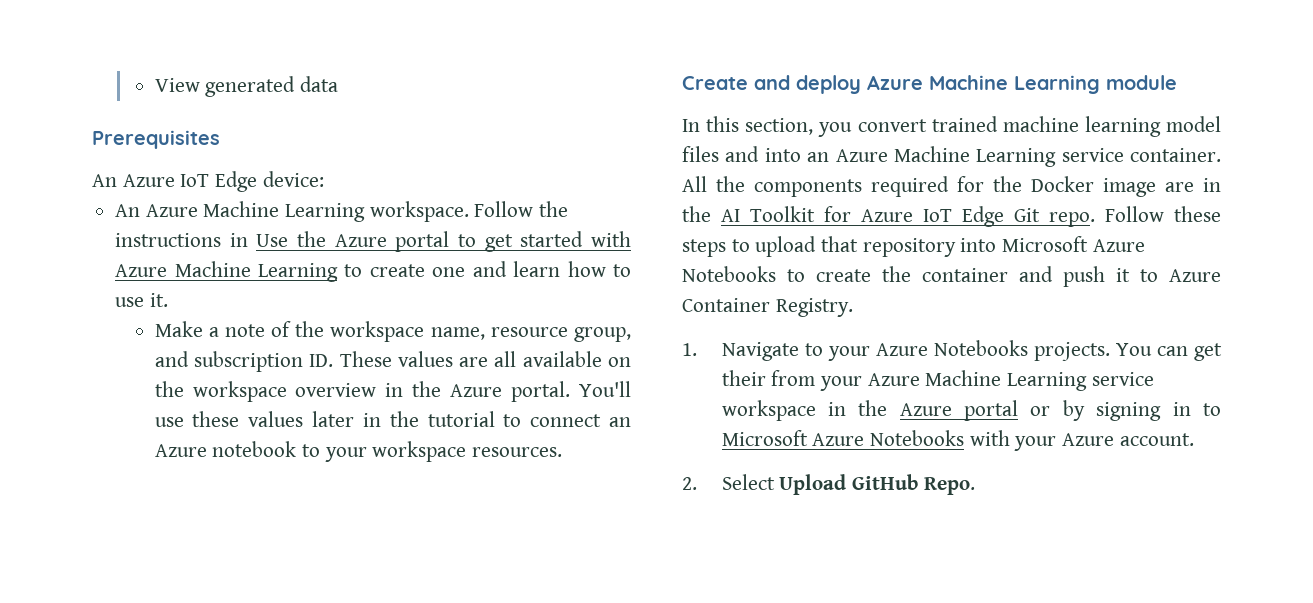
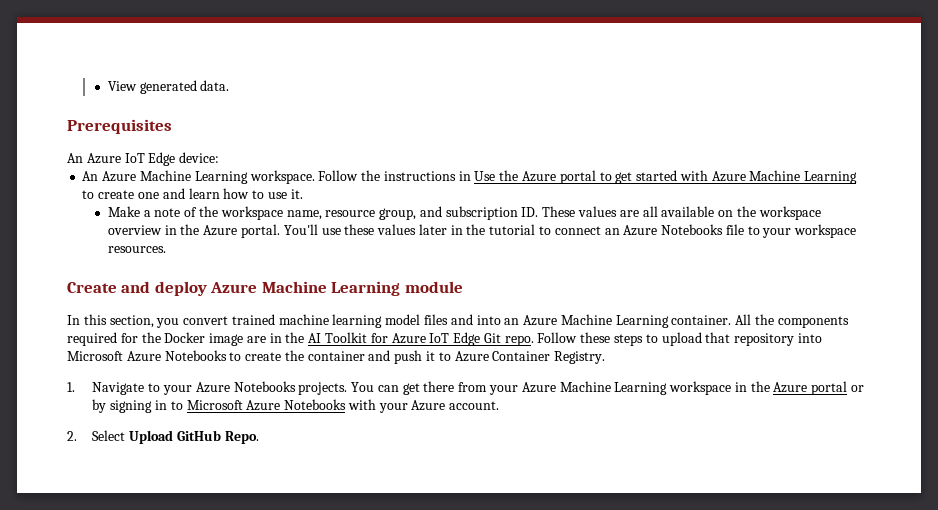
- View generated data
+ View generated data.
- You'll use these values later in the tutorial to connect an Azure notebook to your workspace resources.
+ You'll use these values later in the tutorial to connect an Azure Notebooks file to your workspace resources.
- In this section, you convert trained machine learning model files and into an Azure Machine Learning service container.
+ In this section, you convert trained machine learning model files and into an Azure Machine Learning container.
- You can get their from your Azure Machine Learning service workspace in the Azure portal or by signing in to Microsoft Azure Notebooks with your Azure account.
+ You can get there from your Azure Machine Learning workspace in the Azure portal or by signing in to Microsoft Azure Notebooks with your Azure account.

